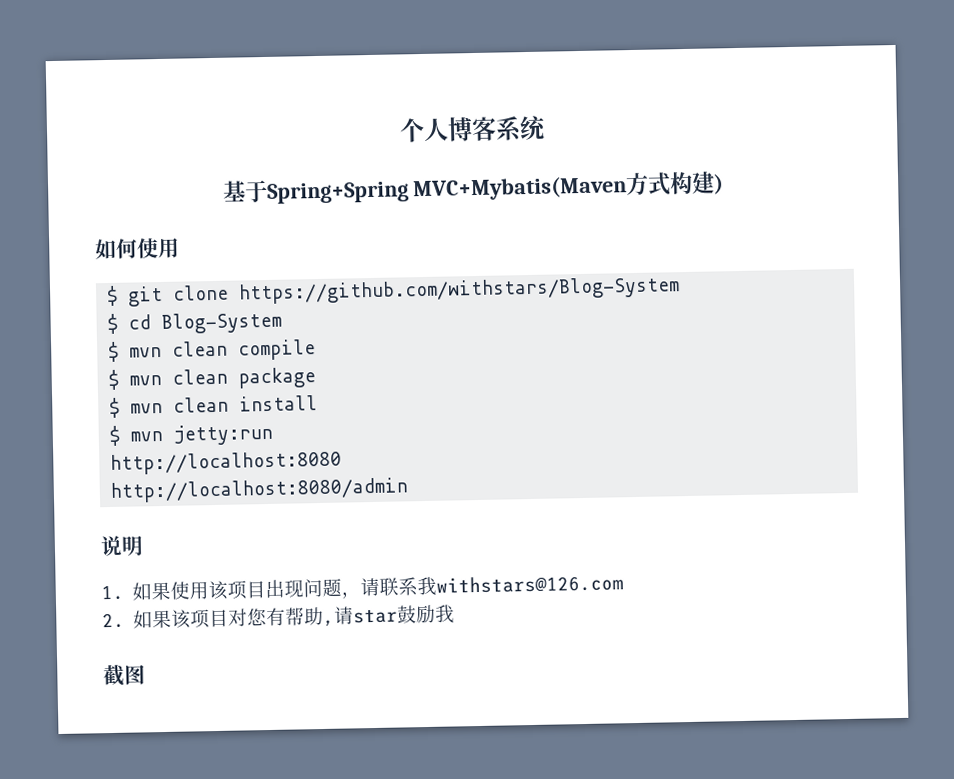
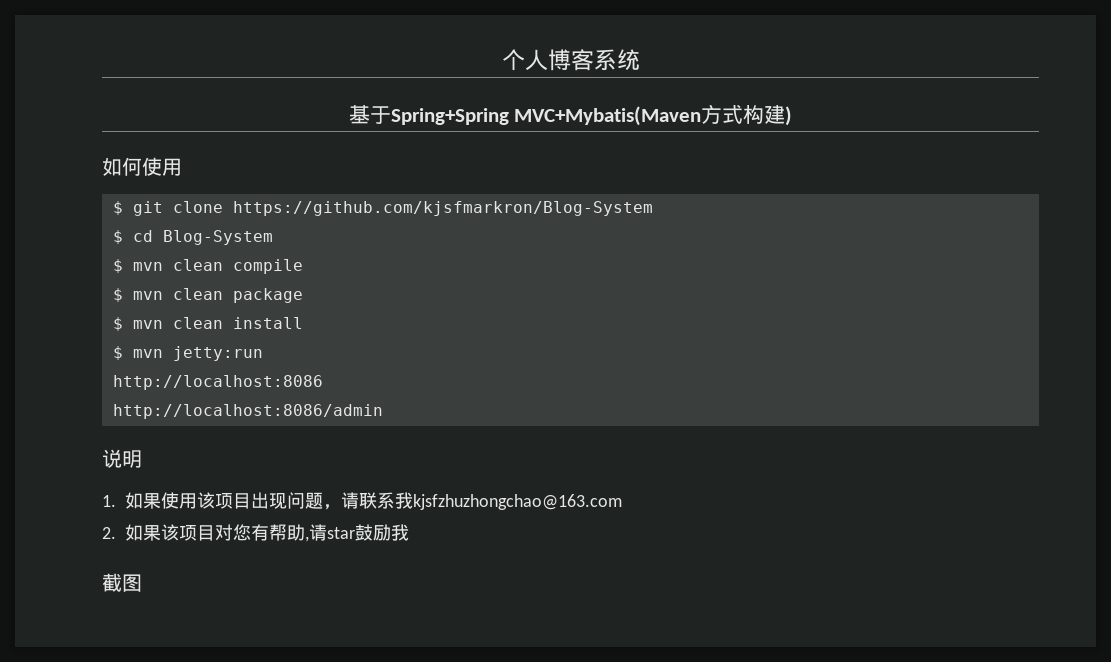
- $ git clone https://github.com/withstars/Blog-System
+ $ git clone https://github.com/kjsfmarkron/Blog-System
- http://localhost:8080
- http://localhost:8080/admin
+ http://localhost:8086
+ http://localhost:8086/admin
- 1.如果使用该项目出现问题，请联系我withstars@126.com
+ 1.如果使用该项目出现问题，请联系我kjsfzhuzhongchao@163.com

